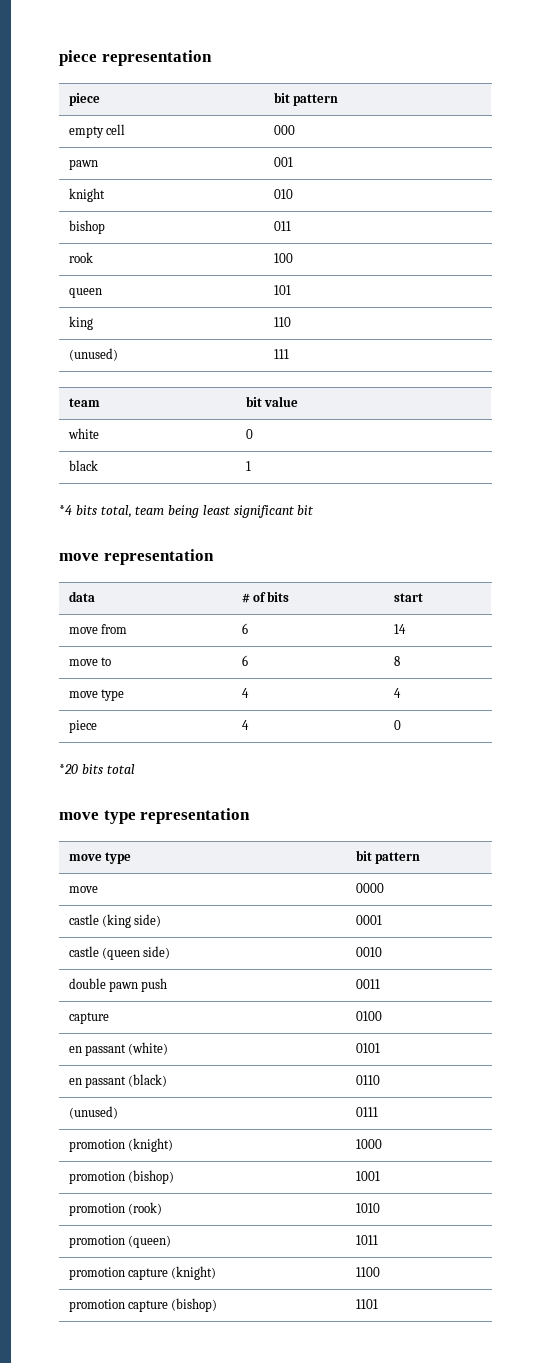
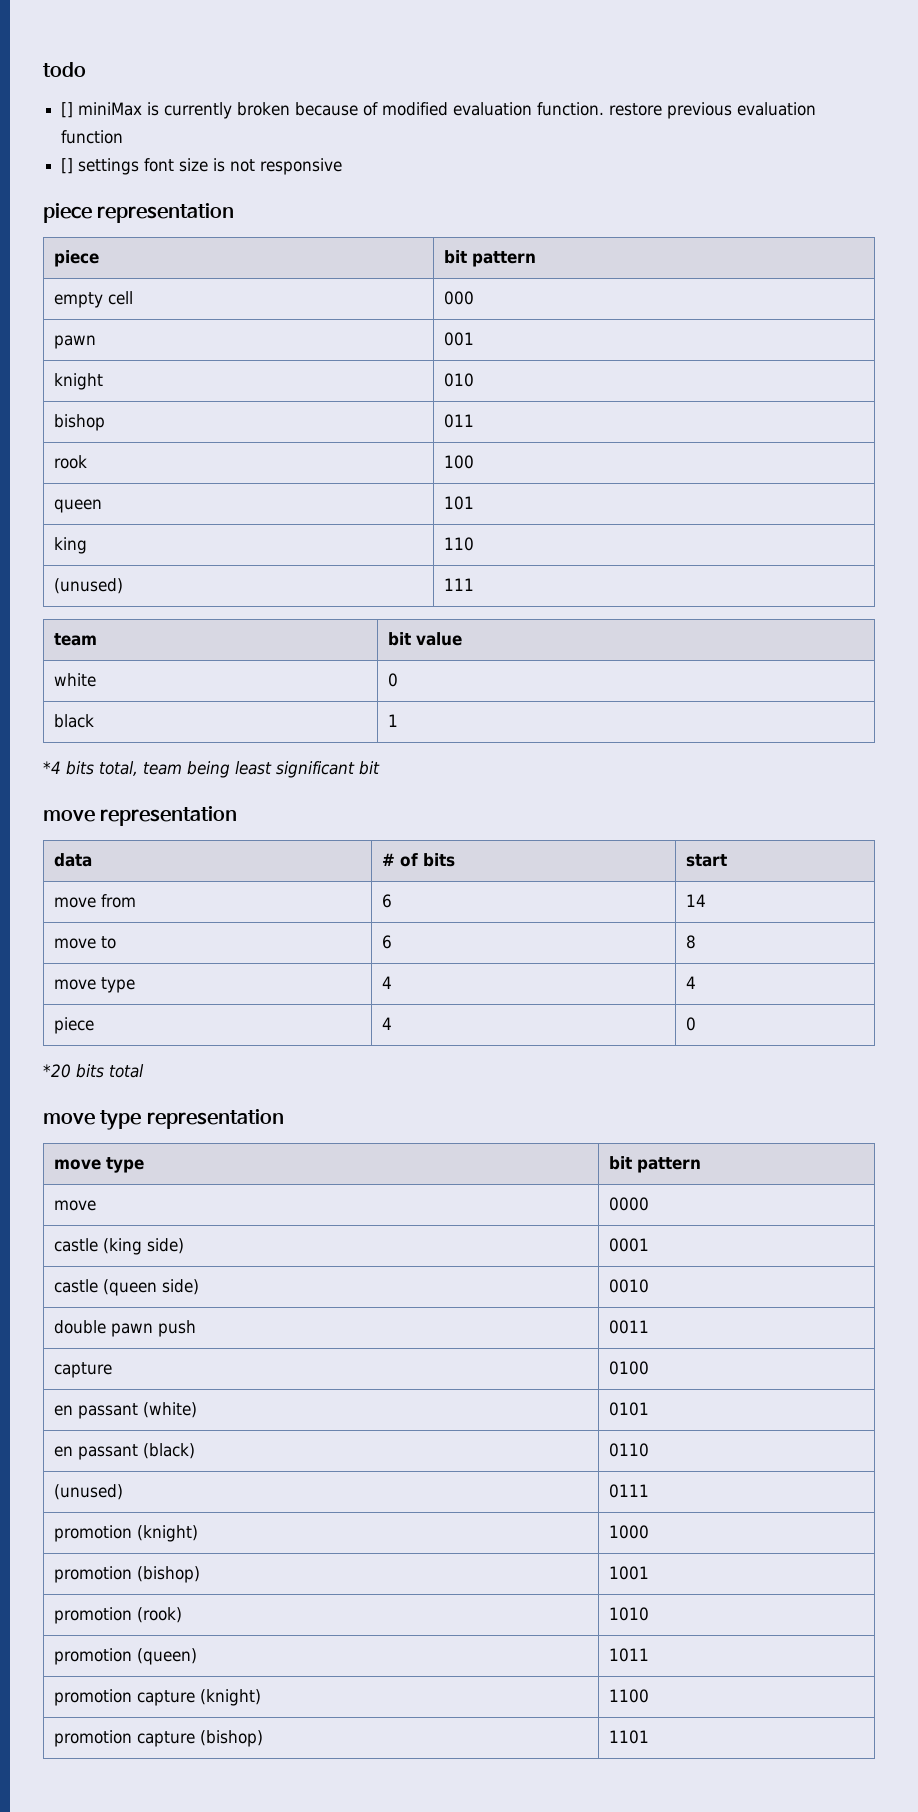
+ todo
+ [] miniMax is currently broken because of modified evaluation function. restore previous evaluation function
+ [] settings font size is not responsive

